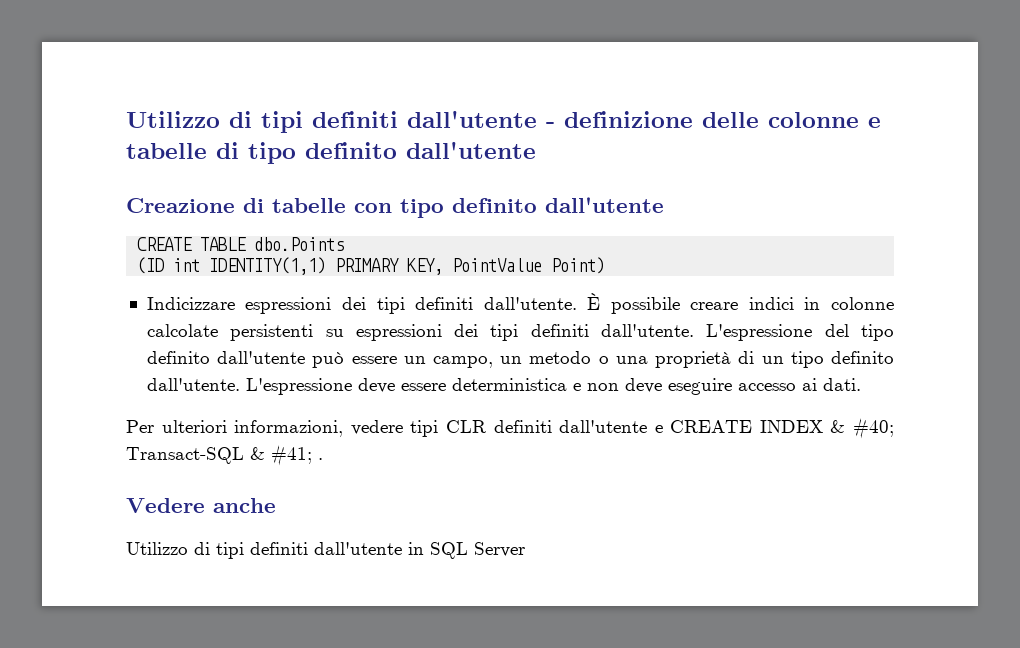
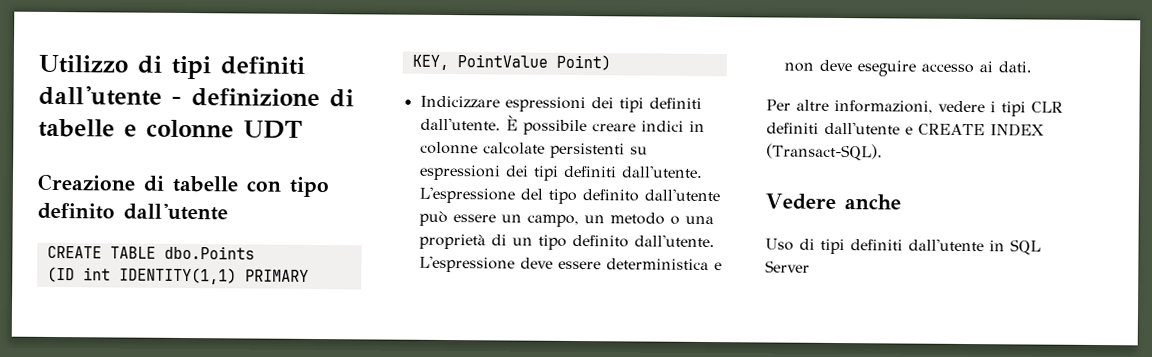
- Utilizzo di tipi definiti dall'utente - definizione delle colonne e tabelle di tipo definito dall'utente
+ Utilizzo di tipi definiti dall'utente - definizione di tabelle e colonne UDT
- Per ulteriori informazioni, vedere tipi CLR definiti dall'utente e CREATE INDEX & #40; Transact-SQL & #41; .
+ Per altre informazioni, vedere i tipi CLR definiti dall'utente e CREATE INDEX (Transact-SQL).
- Utilizzo di tipi definiti dall'utente in SQL Server
+ Uso di tipi definiti dall'utente in SQL Server

